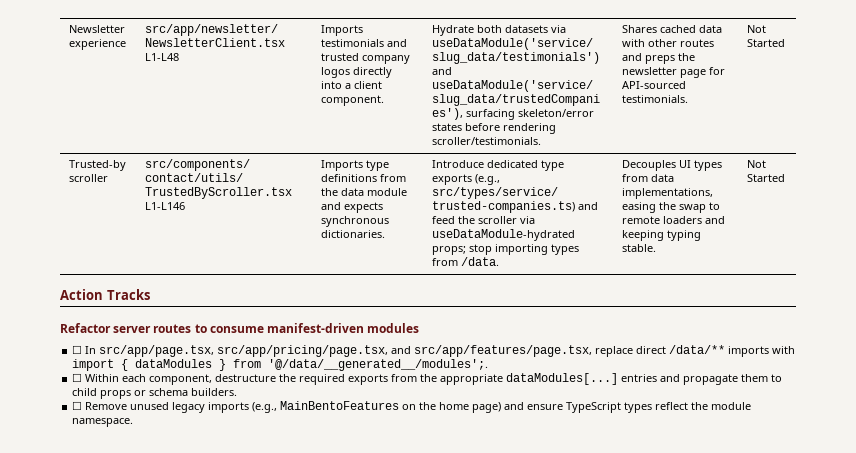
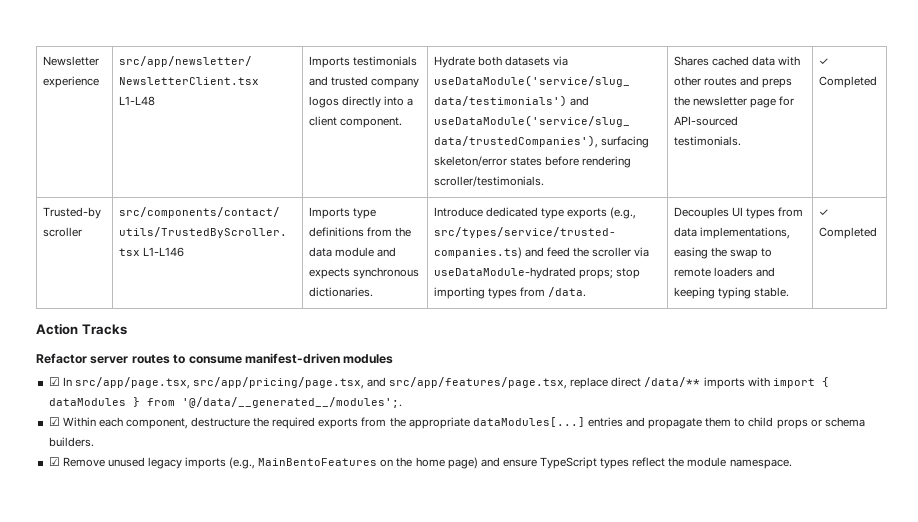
- Shares cached data with other routes and preps the newsletter page for API-sourced testimonials. | Not Started
+ Shares cached data with other routes and preps the newsletter page for API-sourced testimonials. | ✓ Completed
- Decouples UI types from data implementations, easing the swap to remote loaders and keeping typing stable. | Not Started
+ Decouples UI types from data implementations, easing the swap to remote loaders and keeping typing stable. | ✓ Completed
- ☐ In src/app/page.tsx, src/app/pricing/page.tsx, and src/app/features/page.tsx, replace direct /data/** imports with import { dataModules } from '@/data/__generated__/modules';.
+ ☑ In src/app/page.tsx, src/app/pricing/page.tsx, and src/app/features/page.tsx, replace direct /data/** imports with import { dataModules } from '@/data/__generated__/modules';.
- ☐ Within each component, destructure the required exports from the appropriate dataModules[...] entries and propagate them to child props or schema builders.
+ ☑ Within each component, destructure the required exports from the appropriate dataModules[...] entries and propagate them to child props or schema builders.
- ☐ Remove unused legacy imports (e.g., MainBentoFeatures on the home page) and ensure TypeScript types reflect the module namespace.
+ ☑ Remove unused legacy imports (e.g., MainBentoFeatures on the home page) and ensure TypeScript types reflect the module namespace.

